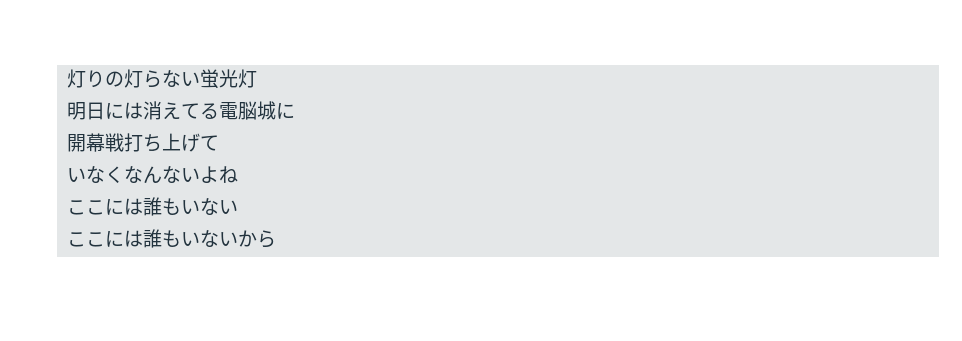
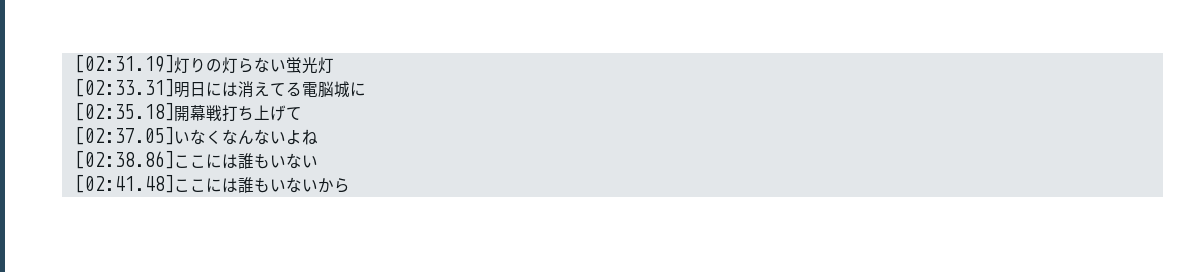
- 灯りの灯らない蛍光灯
+ [02:31.19]灯りの灯らない蛍光灯
- 明日には消えてる電脳城に
+ [02:33.31]明日には消えてる電脳城に
- 開幕戦打ち上げて
+ [02:35.18]開幕戦打ち上げて
- いなくなんないよね
- ここには誰もいない
+ [02:37.05]いなくなんないよね
+ [02:38.86]ここには誰もいない
- ここには誰もいないから
+ [02:41.48]ここには誰もいないから

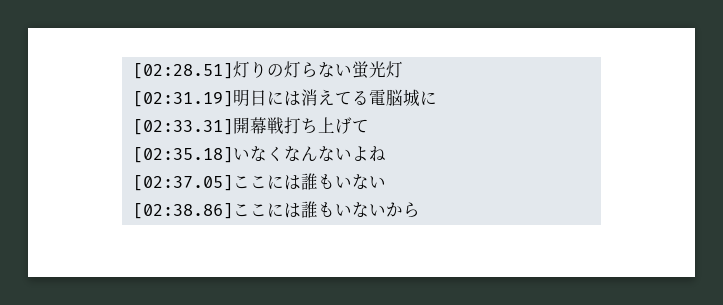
- [02:31.19]灯りの灯らない蛍光灯
+ [02:28.51]灯りの灯らない蛍光灯
- [02:33.31]明日には消えてる電脳城に
+ [02:31.19]明日には消えてる電脳城に
- [02:35.18]開幕戦打ち上げて
+ [02:33.31]開幕戦打ち上げて
- [02:37.05]いなくなんないよね
+ [02:35.18]いなくなんないよね
+ [02:37.05]ここには誰もいない
- [02:38.86]ここには誰もいない
- [02:41.48]ここには誰もいないから
+ [02:38.86]ここには誰もいないから

